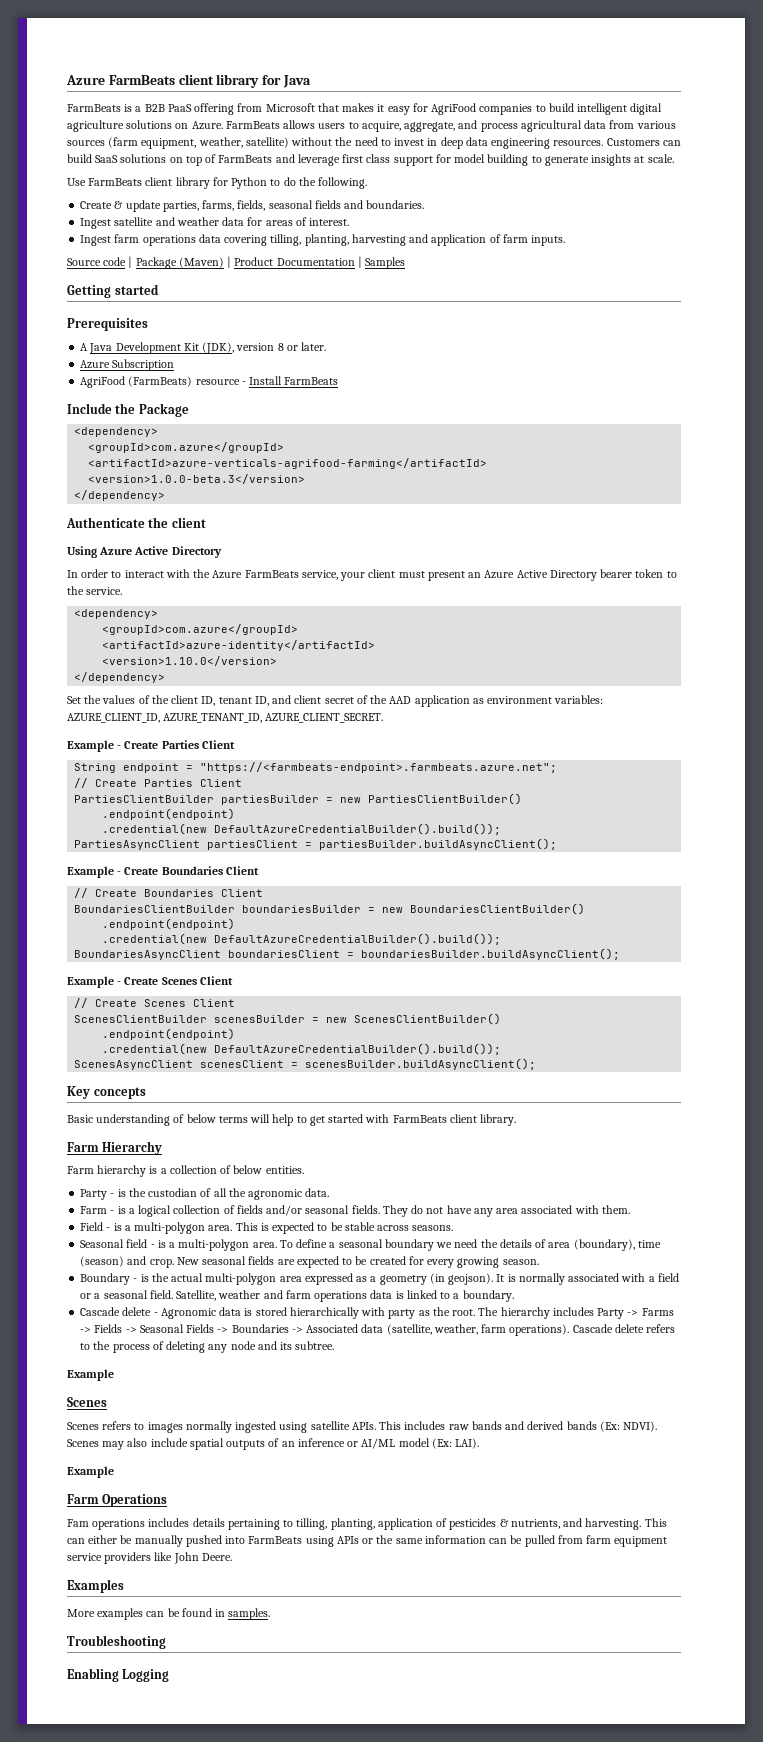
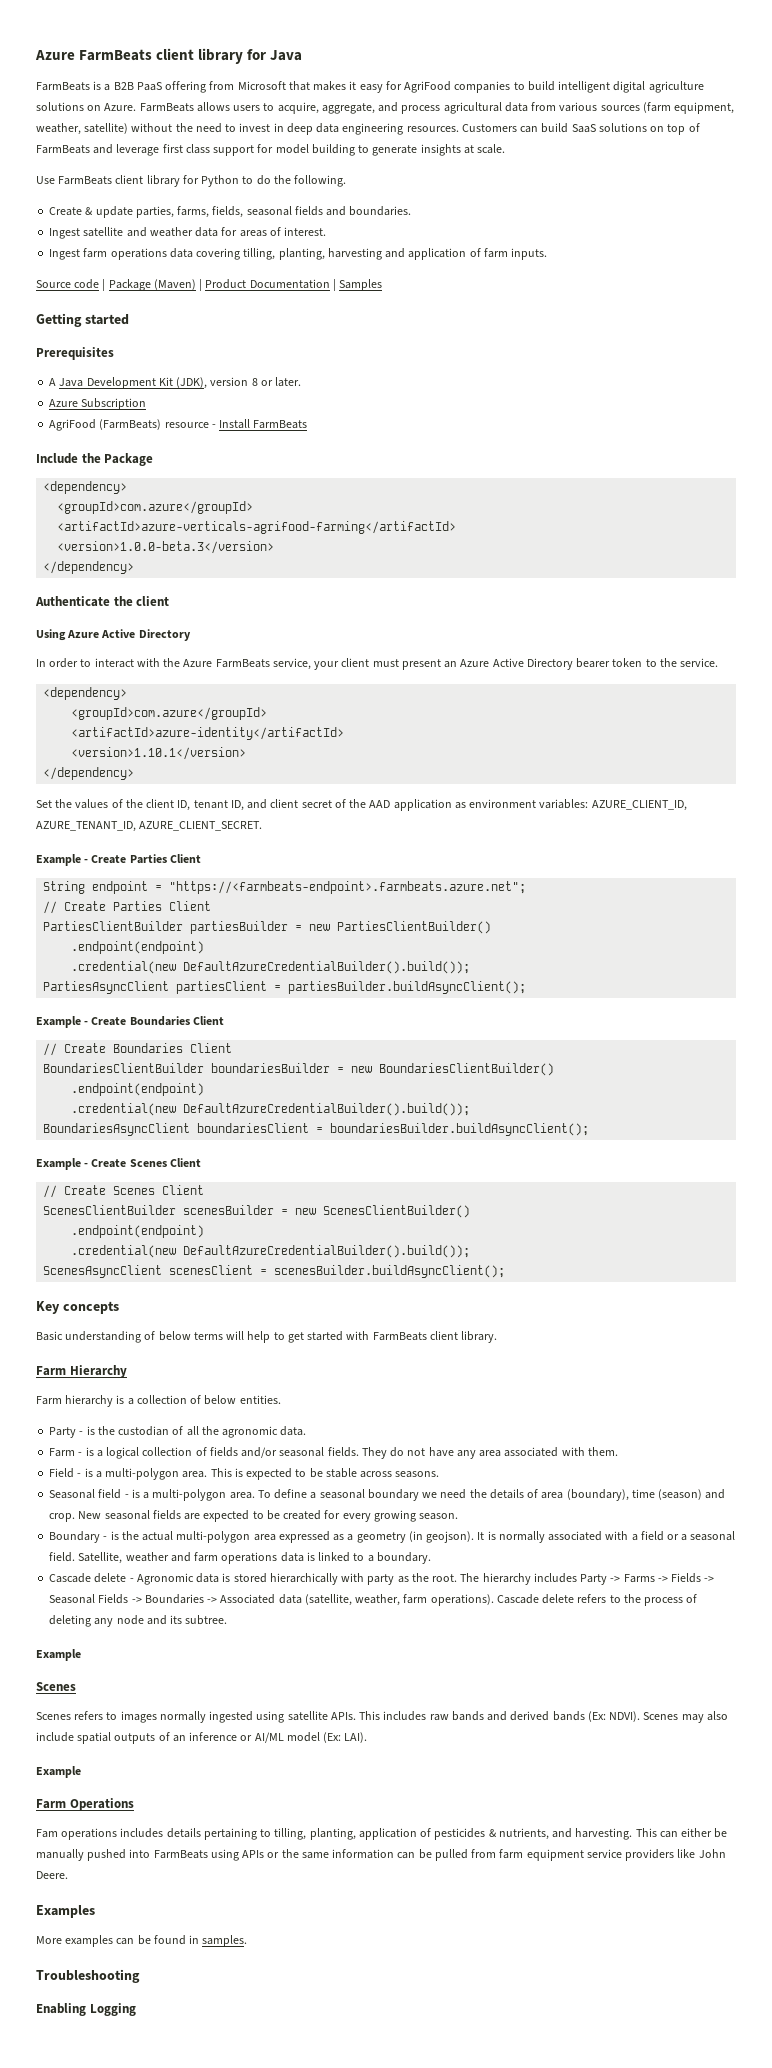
- <version>1.10.0</version>
+ <version>1.10.1</version>

